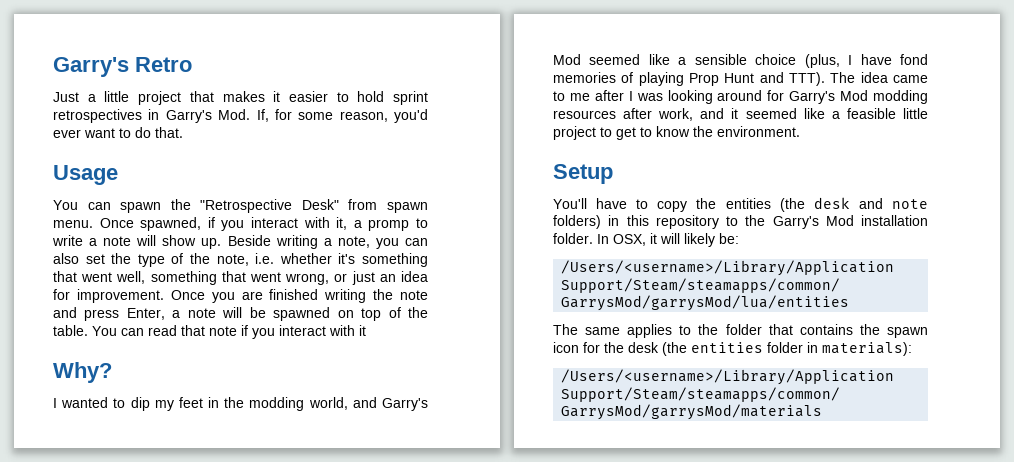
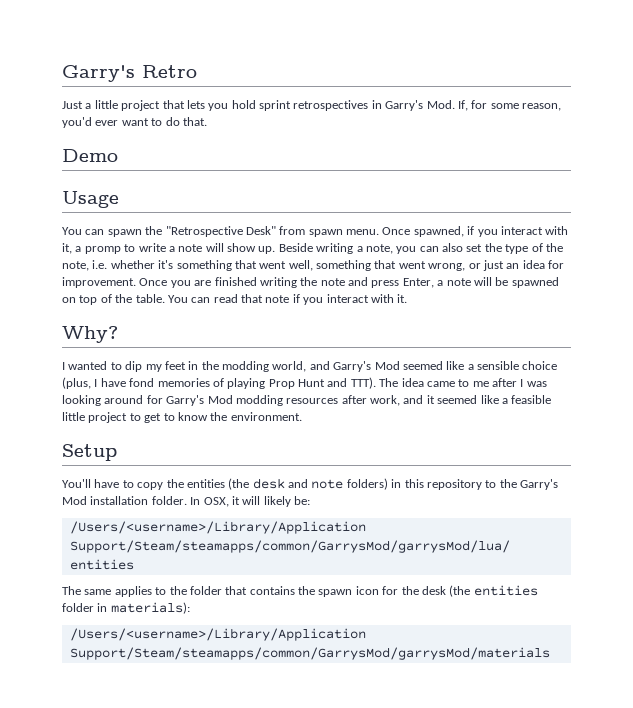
- Just a little project that makes it easier to hold sprint retrospectives in Garry's Mod. If, for some reason, you'd ever want to do that.
+ Just a little project that lets you hold sprint retrospectives in Garry's Mod. If, for some reason, you'd ever want to do that.
+ Demo
- You can read that note if you interact with it
+ You can read that note if you interact with it.

